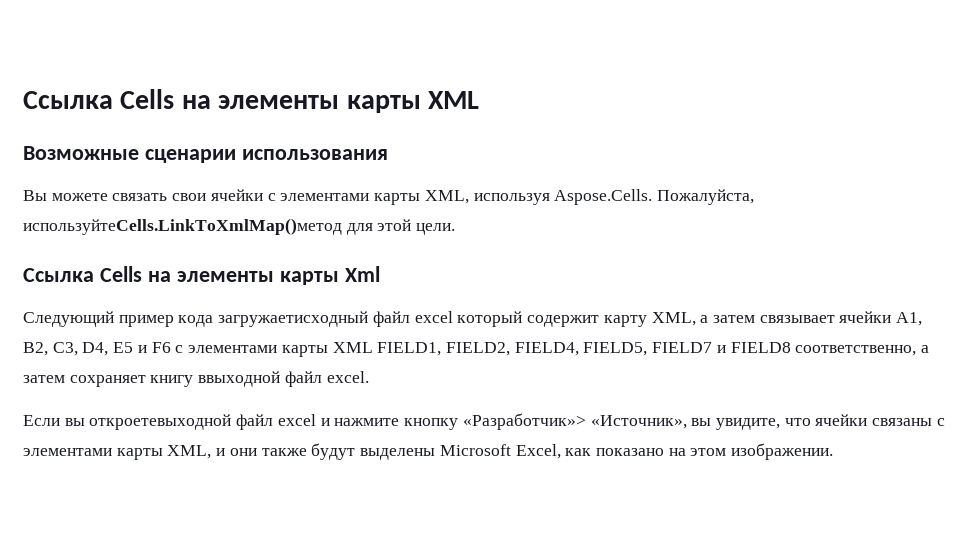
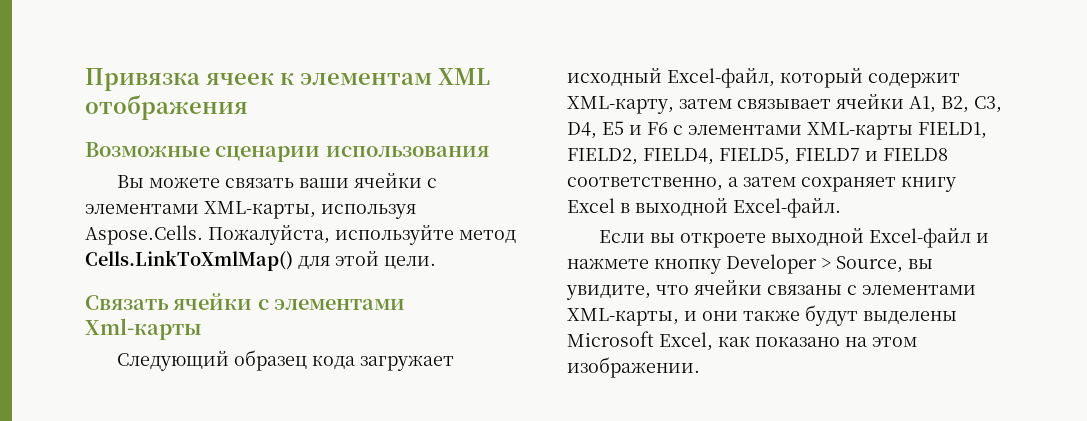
- Ссылка Cells на элементы карты XML
+ Привязка ячеек к элементам XML отображения
- Вы можете связать свои ячейки с элементами карты XML, используя Aspose.Cells. Пожалуйста, используйтеCells.LinkToXmlMap()метод для этой цели.
+ Вы можете связать ваши ячейки с элементами XML-карты, используя Aspose.Cells. Пожалуйста, используйте метод Cells.LinkToXmlMap() для этой цели.
- Ссылка Cells на элементы карты Xml
- Следующий пример кода загружаетисходный файл excel который содержит карту XML, а затем связывает ячейки A1, B2, C3, D4, E5 и F6 с элементами карты XML FIELD1, FIELD2, FIELD4, FIELD5, FIELD7 и FIELD8 соответственно, а затем сохраняет книгу ввыходной файл excel.
- Если вы откроетевыходной файл excel и нажмите кнопку «Разработчик»> «Источник», вы увидите, что ячейки связаны с элементами карты XML, и они также будут выделены Microsoft Excel, как показано на этом изображении.
+ Связать ячейки с элементами Xml-карты
+ Следующий образец кода загружает исходный Excel-файл, который содержит XML-карту, затем связывает ячейки A1, B2, C3, D4, E5 и F6 с элементами XML-карты FIELD1, FIELD2, FIELD4, FIELD5, FIELD7 и FIELD8 соответственно, а затем сохраняет книгу Excel в выходной Excel-файл.
+ Если вы откроете выходной Excel-файл и нажмете кнопку Developer > Source, вы увидите, что ячейки связаны с элементами XML-карты, и они также будут выделены Microsoft Excel, как показано на этом изображении.

